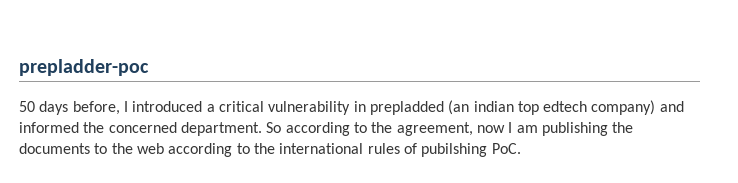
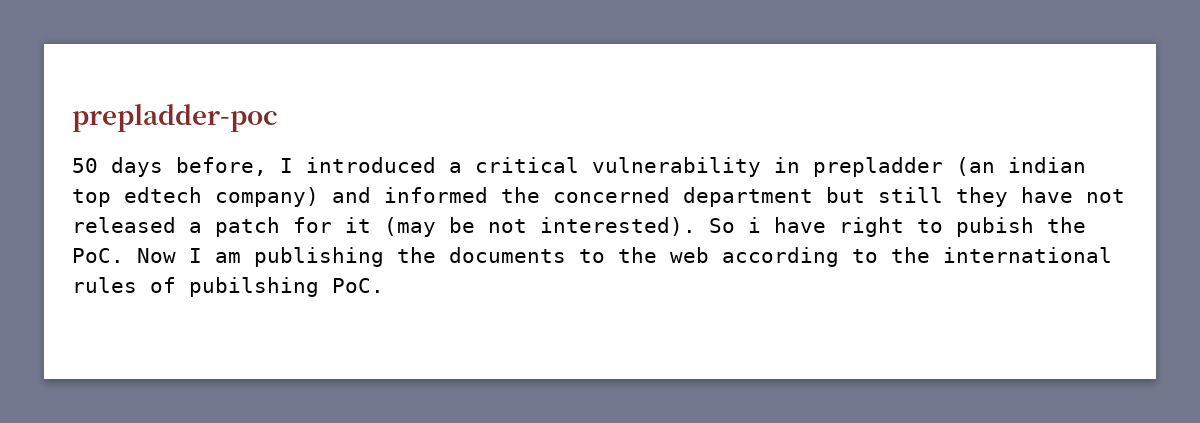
- 50 days before, I introduced a critical vulnerability in prepladded (an indian top edtech company) and informed the concerned department. So according to the agreement, now I am publishing the documents to the web according to the international rules of pubilshing PoC.
+ 50 days before, I introduced a critical vulnerability in prepladder (an indian top edtech company) and informed the concerned department but still they have not released a patch for it (may be not interested). So i have right to pubish the PoC. Now I am publishing the documents to the web according to the international rules of pubilshing PoC.

